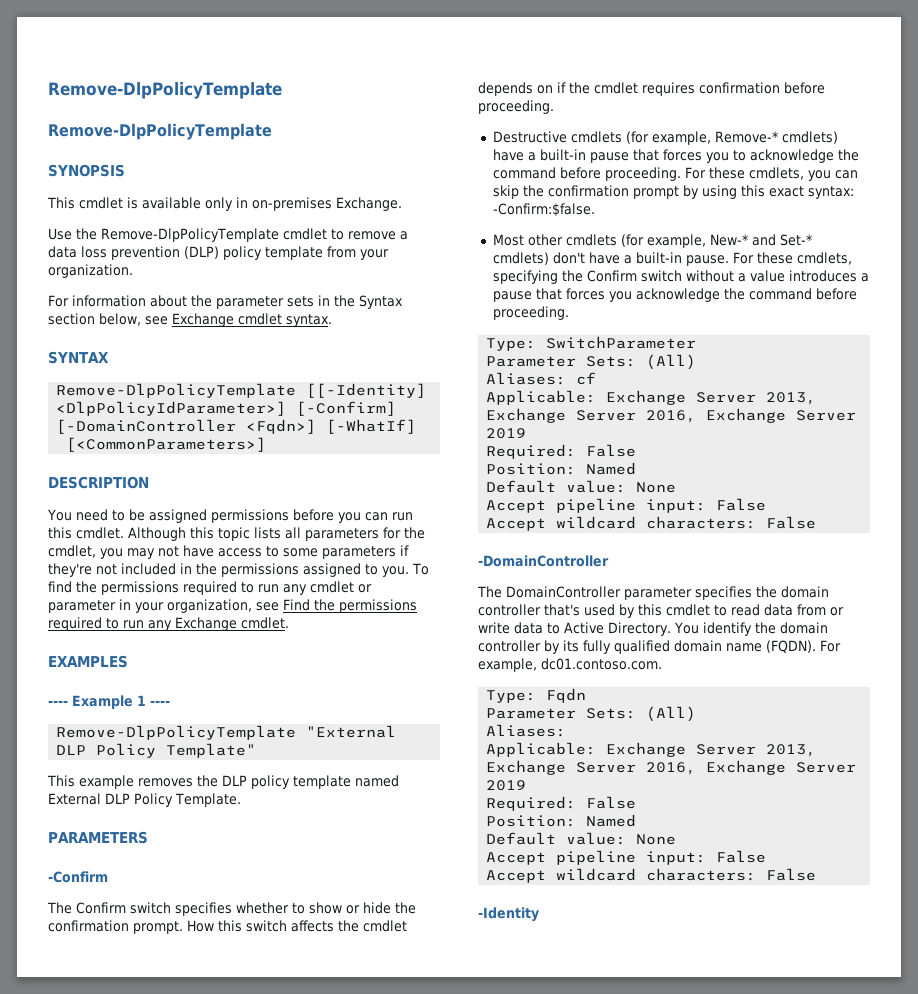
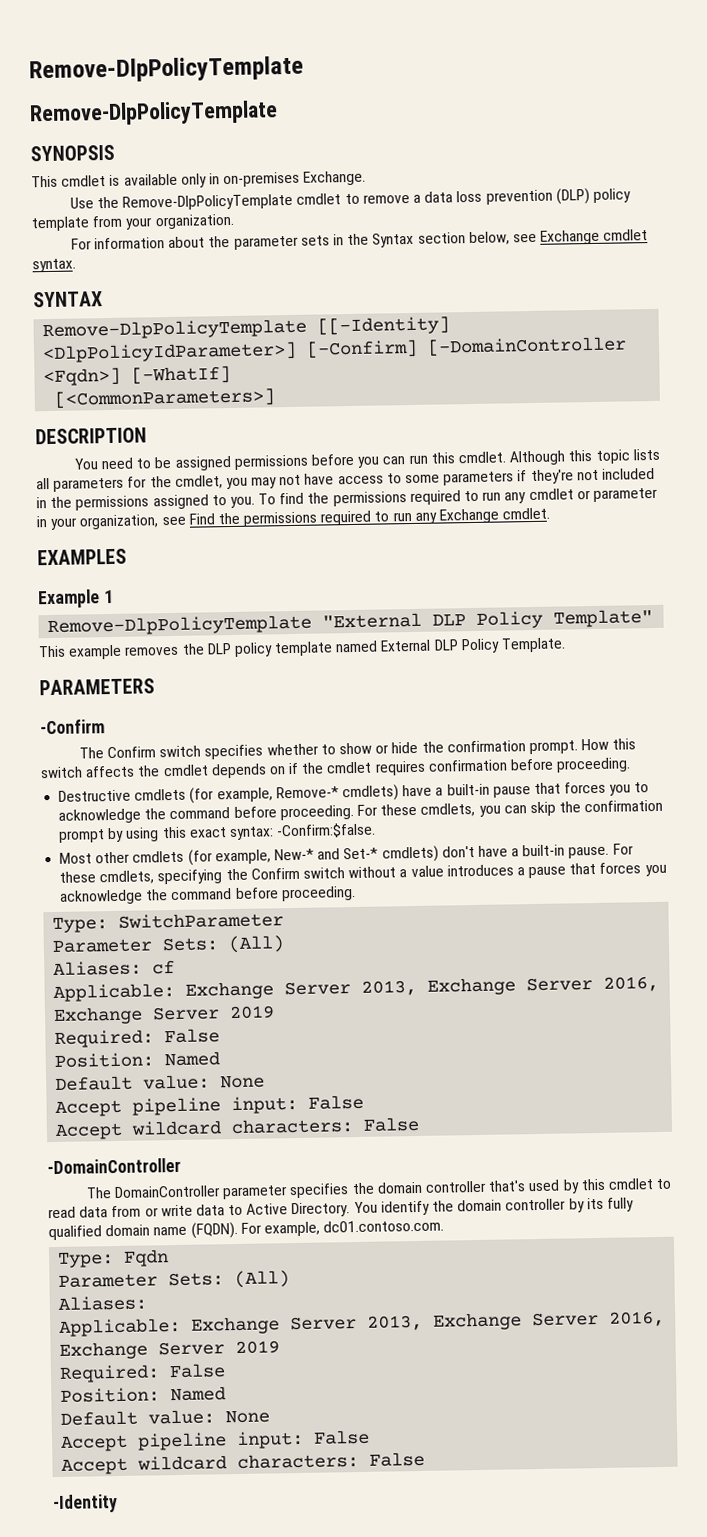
- ---- Example 1 ----
+ Example 1

